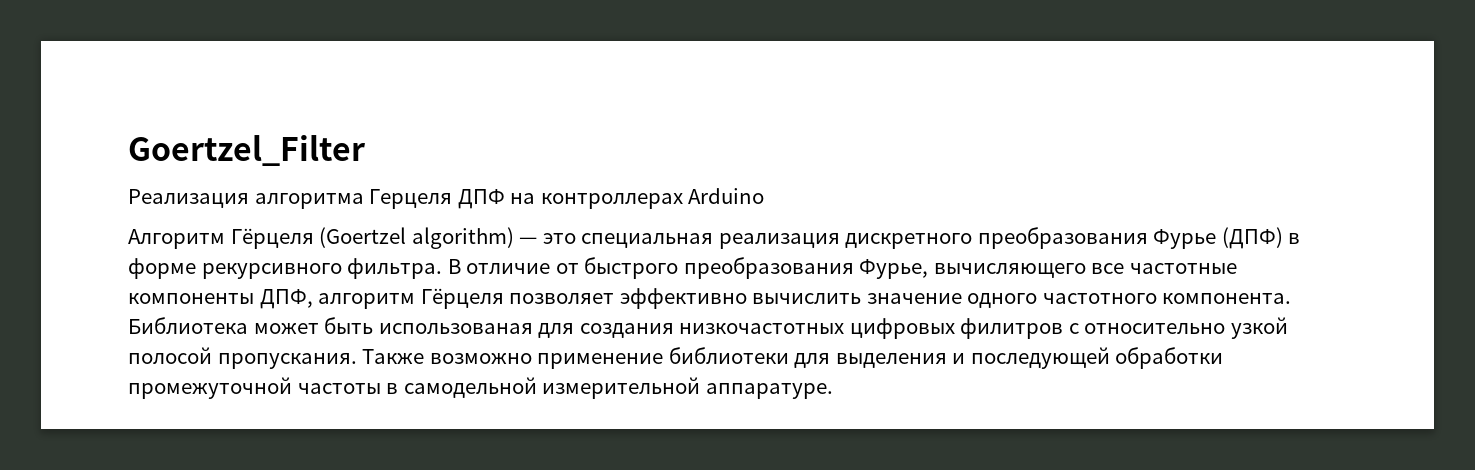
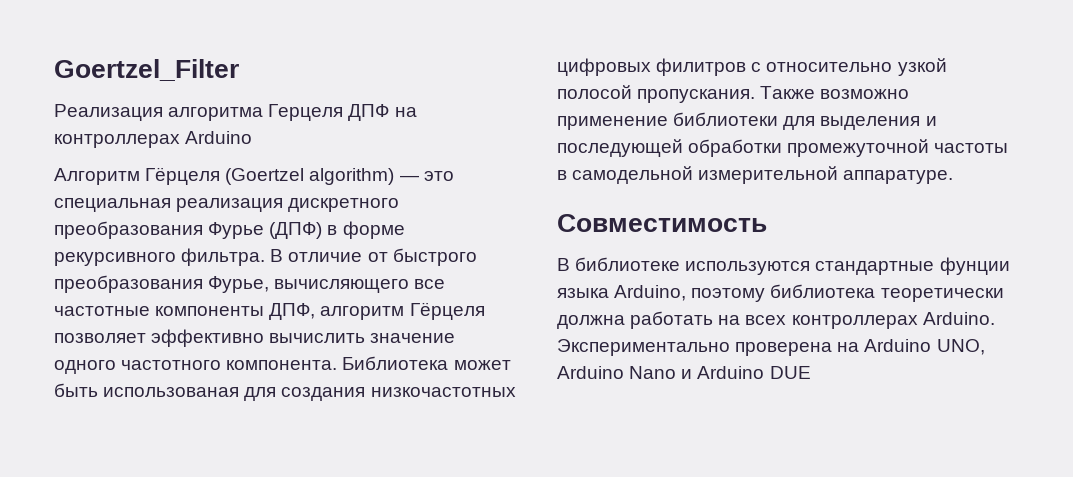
+ Совместимость
+ В библиотеке используются стандартные фунции языка Arduino, поэтому библиотека теоретически должна работать на всех контроллерах Arduino. Экспериментально проверена на Arduino UNO, Arduino Nano и Arduino DUE

